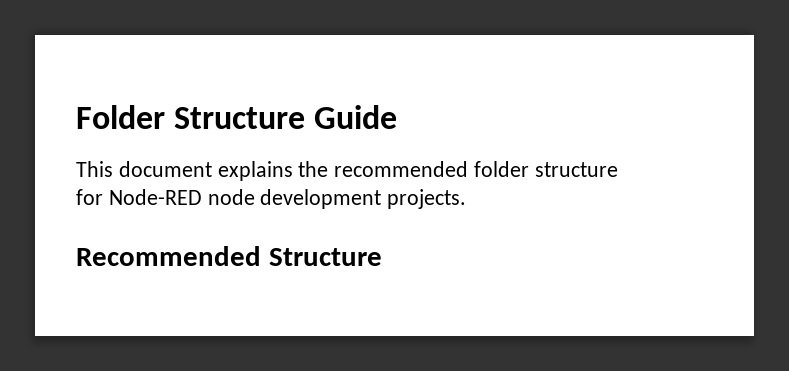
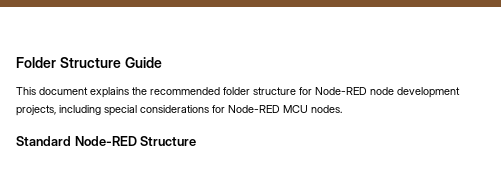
- This document explains the recommended folder structure for Node-RED node development projects.
- Recommended Structure
+ This document explains the recommended folder structure for Node-RED node development projects, including special considerations for Node-RED MCU nodes.
+ Standard Node-RED Structure

